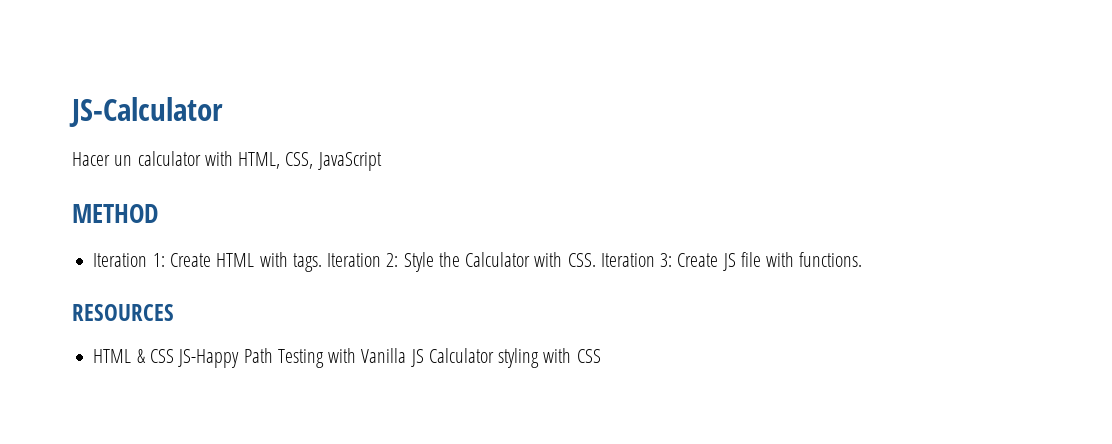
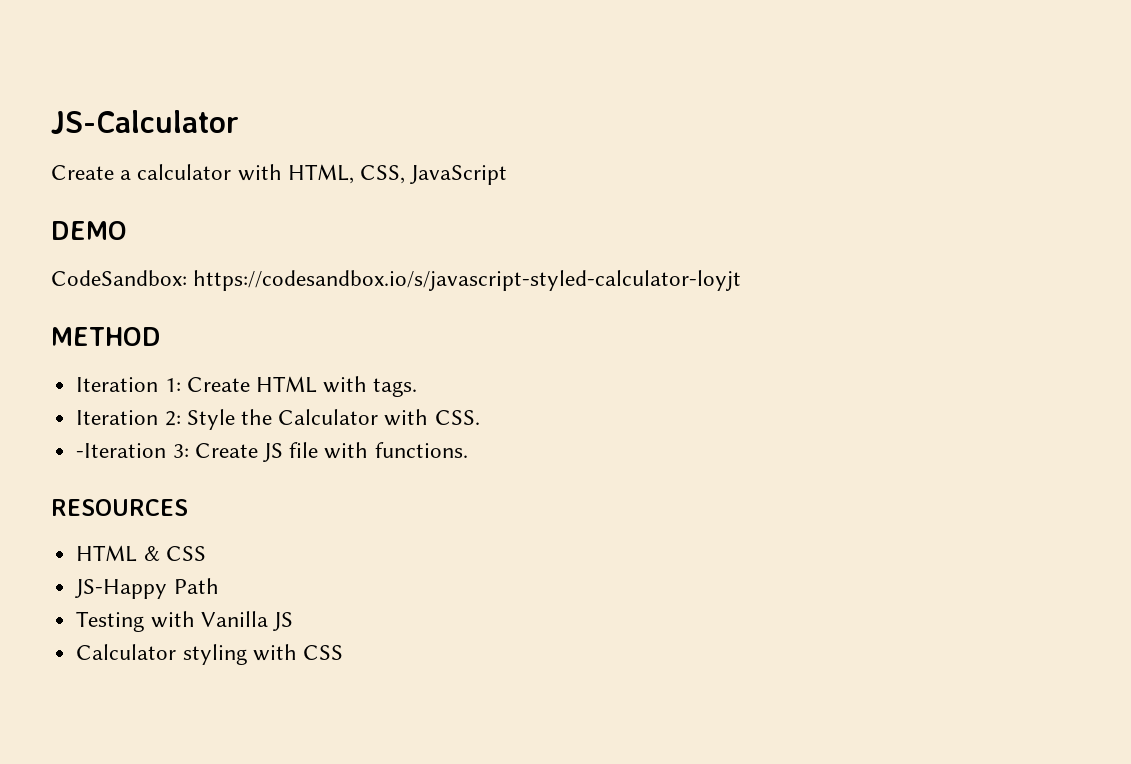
- Hacer un calculator with HTML, CSS, JavaScript
+ Create a calculator with HTML, CSS, JavaScript
+ DEMO
+ CodeSandbox: https://codesandbox.io/s/javascript-styled-calculator-loyjt
- Iteration 1: Create HTML with tags. Iteration 2: Style the Calculator with CSS. Iteration 3: Create JS file with functions.
+ Iteration 1: Create HTML with tags.
+ Iteration 2: Style the Calculator with CSS.
+ -Iteration 3: Create JS file with functions.
- HTML & CSS JS-Happy Path Testing with Vanilla JS Calculator styling with CSS
+ HTML & CSS
+ JS-Happy Path
+ Testing with Vanilla JS
+ Calculator styling with CSS

